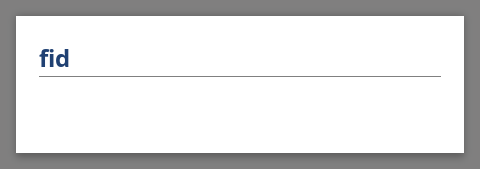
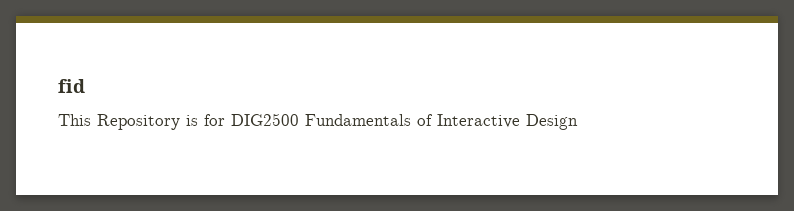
+ This Repository is for DIG2500 Fundamentals of Interactive Design

